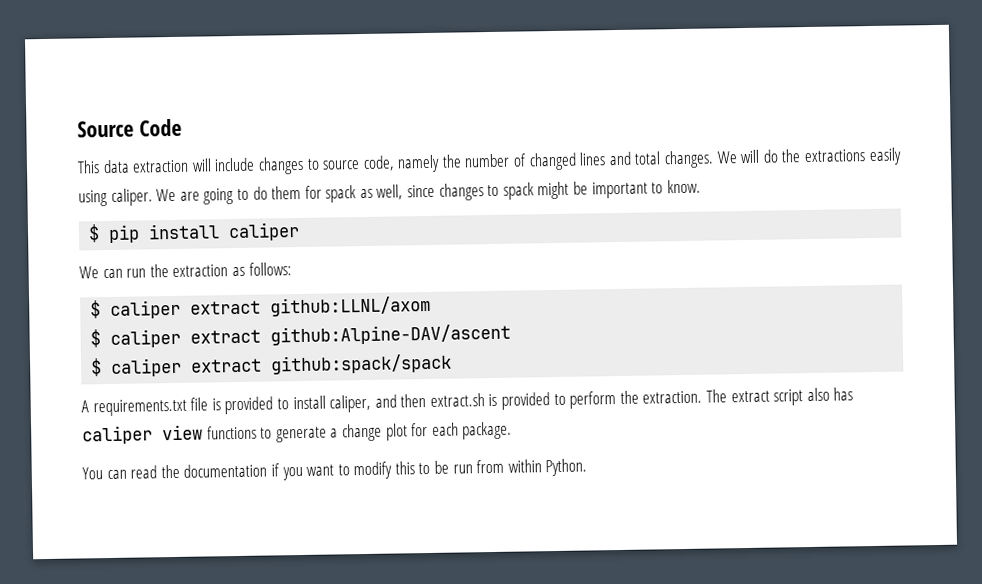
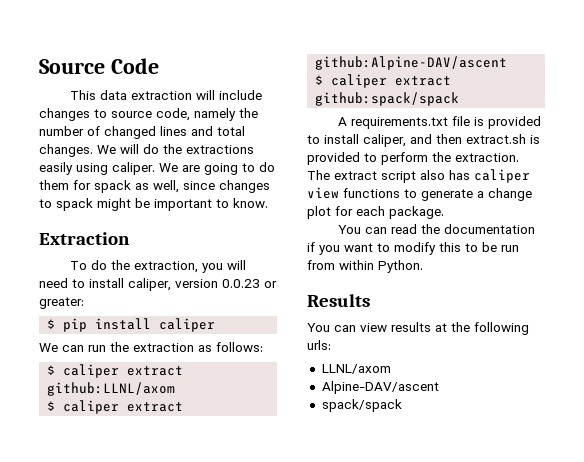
+ Extraction
+ To do the extraction, you will need to install caliper, version 0.0.23 or greater:
+ Results
+ You can view results at the following urls:
+ LLNL/axom
+ Alpine-DAV/ascent
+ spack/spack

